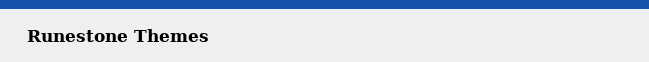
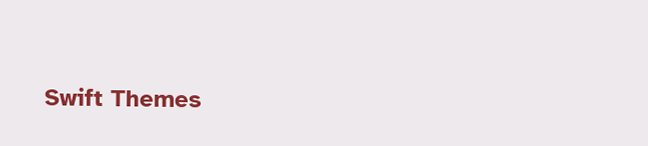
- Runestone Themes
+ Swift Themes

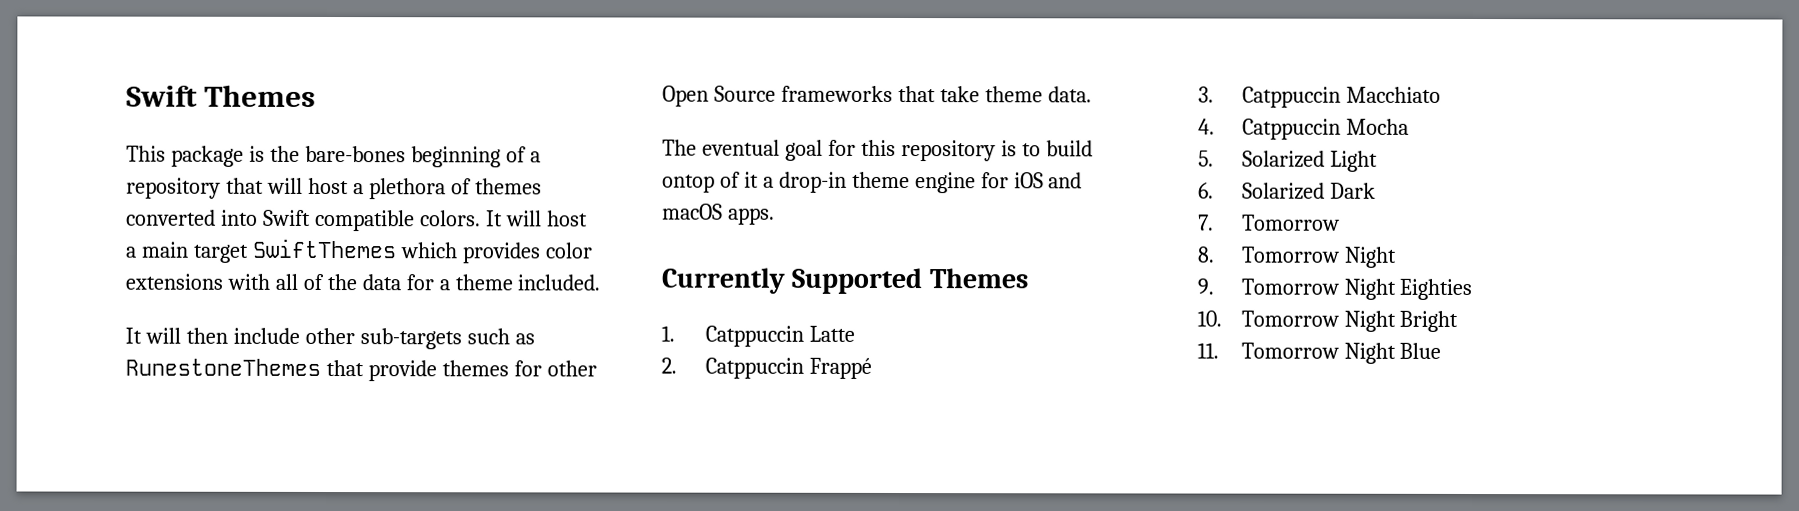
+ This package is the bare-bones beginning of a repository that will host a plethora of themes converted into Swift compatible colors. It will host a main target SwiftThemes which provides color extensions with all of the data for a theme included.
+ It will then include other sub-targets such as RunestoneThemes that provide themes for other Open Source frameworks that take theme data.
+ The eventual goal for this repository is to build ontop of it a drop-in theme engine for iOS and macOS apps.
+ Currently Supported Themes
+ 1. Catppuccin Latte
+ 2. Catppuccin Frappé
+ 3. Catppuccin Macchiato
+ 4. Catppuccin Mocha
+ 5. Solarized Light
+ 6. Solarized Dark
+ 7. Tomorrow
+ 8. Tomorrow Night
+ 9. Tomorrow Night Eighties
+ 10. Tomorrow Night Bright
+ 11. Tomorrow Night Blue

